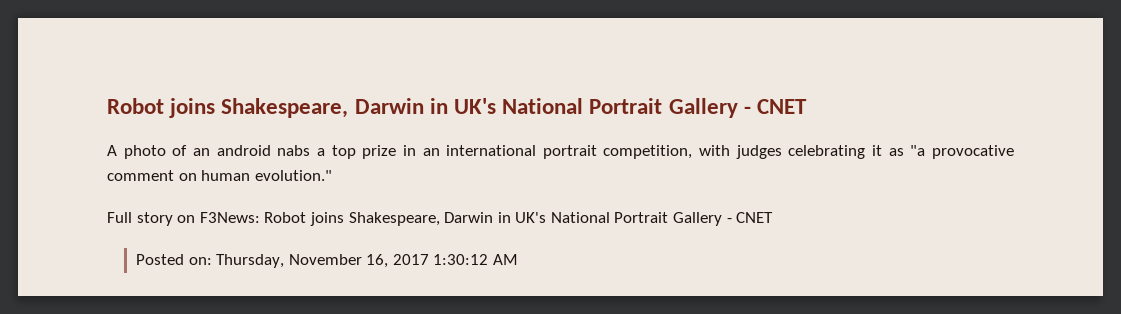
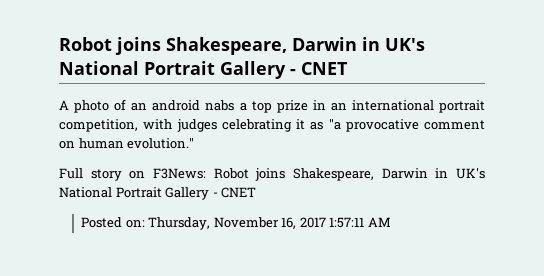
- Posted on: Thursday, November 16, 2017 1:30:12 AM
+ Posted on: Thursday, November 16, 2017 1:57:11 AM

